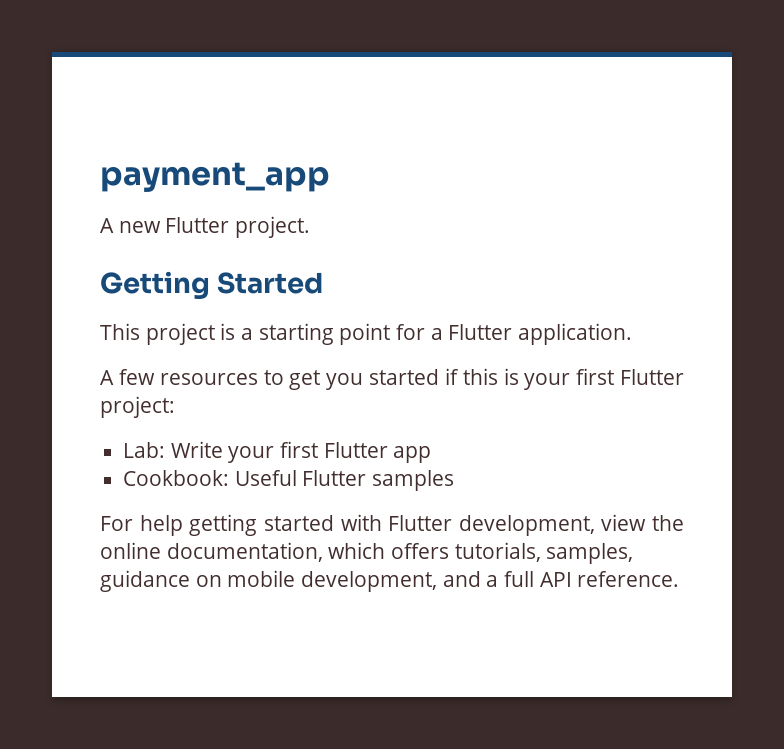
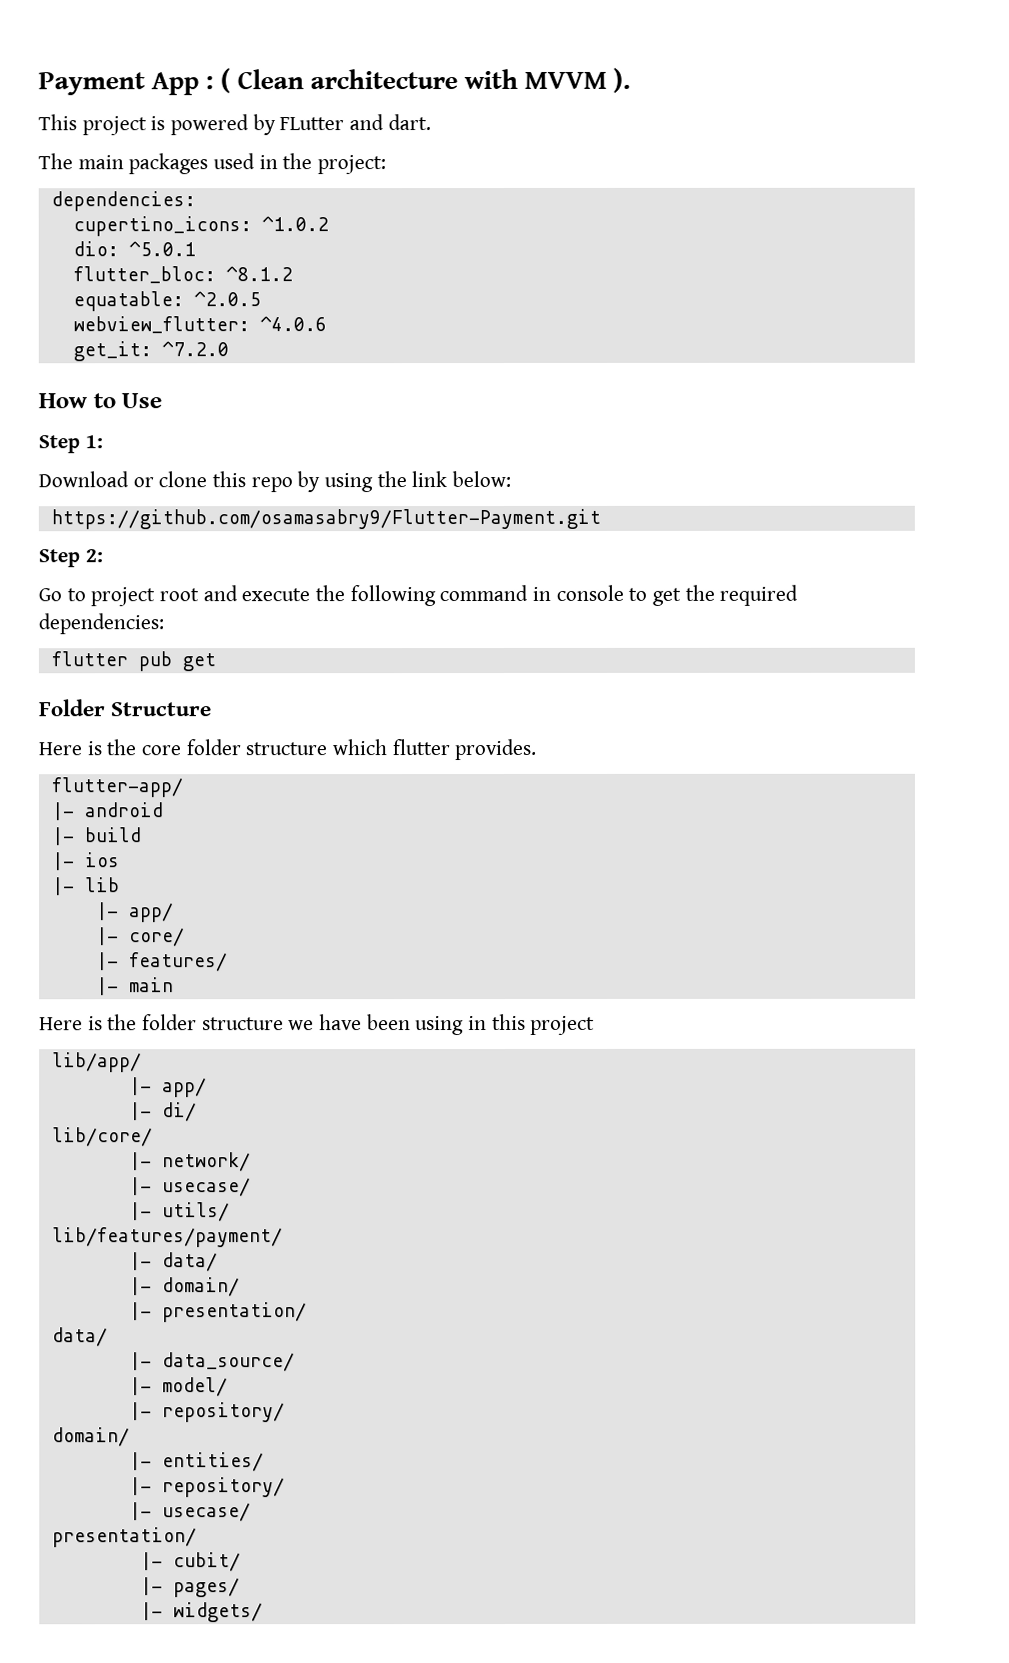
- payment_app
- A new Flutter project.
- Getting Started
- This project is a starting point for a Flutter application.
- A few resources to get you started if this is your first Flutter project:
- Lab: Write your first Flutter app
- Cookbook: Useful Flutter samples
- For help getting started with Flutter development, view the online documentation, which offers tutorials, samples, guidance on mobile development, and a full API reference.
+ Payment App : ( Clean architecture with MVVM ).
+ This project is powered by FLutter and dart.
+ The main packages used in the project:
+ dependencies:
+ cupertino_icons: ^1.0.2
+ dio: ^5.0.1
+ flutter_bloc: ^8.1.2
+ equatable: ^2.0.5
+ webview_flutter: ^4.0.6
+ get_it: ^7.2.0
+ How to Use
+ Step 1:
+ Download or clone this repo by using the link below:
+ https://github.com/osamasabry9/Flutter-Payment.git
+ Step 2:
+ Go to project root and execute the following command in console to get the required dependencies:
+ flutter pub get
+ Folder Structure
+ Here is the core folder structure which flutter provides.
+ flutter-app/
+ |- android
+ |- build
+ |- ios
+ |- lib
+ |- app/
+ |- core/
+ |- features/
+ |- main
+ Here is the folder structure we have been using in this project
+ lib/app/
+ |- app/
+ |- di/
+ lib/core/
+ |- network/
+ |- usecase/
+ |- utils/
+ lib/features/payment/
+ |- data/
+ |- domain/
+ |- presentation/
+ data/
+ |- data_source/
+ |- model/
+ |- repository/
+ domain/
+ |- entities/
+ |- repository/
+ |- usecase/
+ presentation/
+ |- cubit/
+ |- pages/
+ |- widgets/

